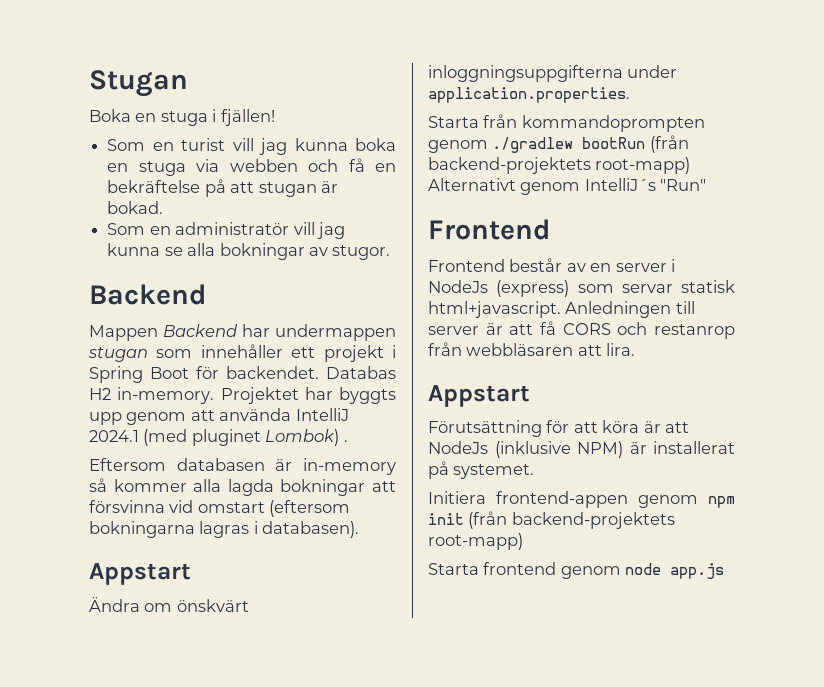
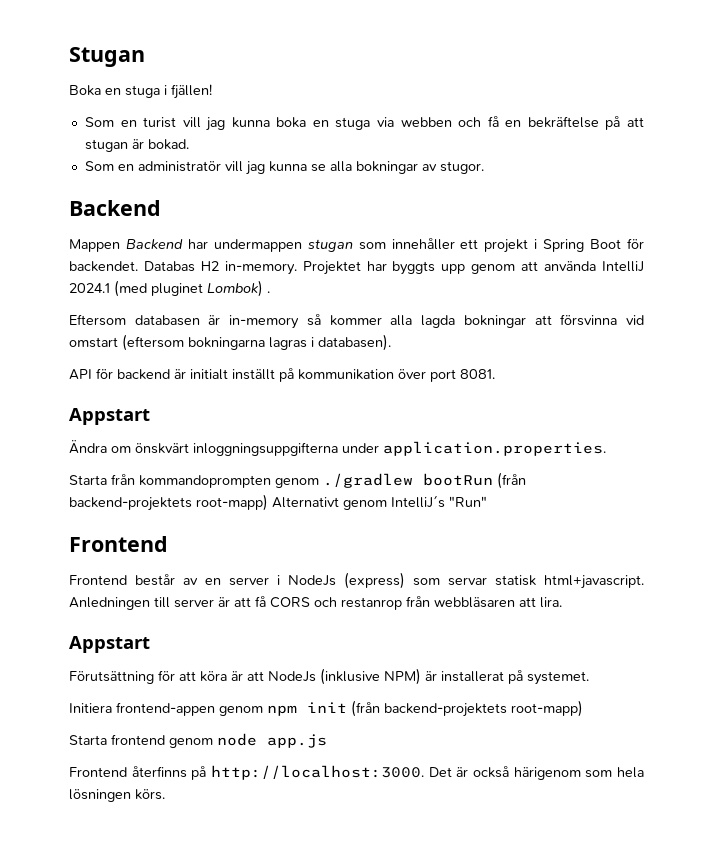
+ API för backend är initialt inställt på kommunikation över port 8081.
+ Frontend återfinns på http://localhost:3000. Det är också härigenom som hela lösningen körs.

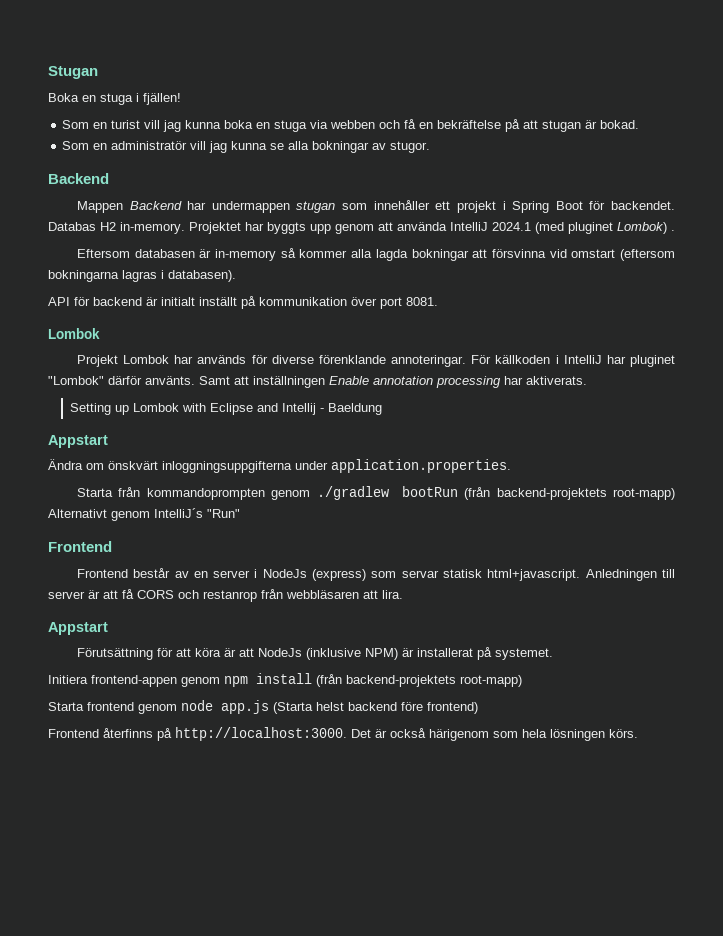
  API för backend är initialt inställt på kommunikation över port 8081.
+ Lombok
+ Projekt Lombok har används för diverse förenklande annoteringar. För källkoden i IntelliJ har pluginet "Lombok" därför använts. Samt att inställningen Enable annotation processing har aktiverats.
+ Setting up Lombok with Eclipse and Intellij - Baeldung
- Initiera frontend-appen genom npm init (från backend-projektets root-mapp)
+ Initiera frontend-appen genom npm install (från backend-projektets root-mapp)
- Starta frontend genom node app.js
+ Starta frontend genom node app.js (Starta helst backend före frontend)

